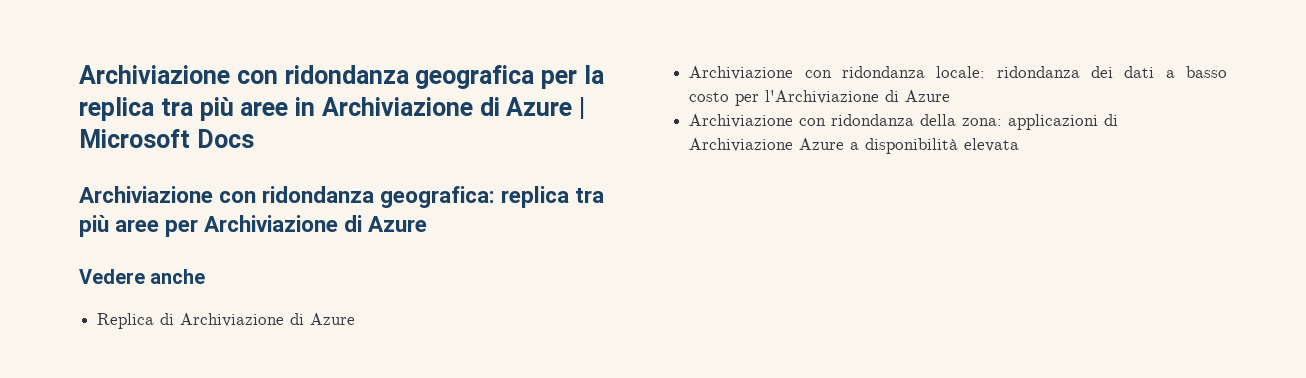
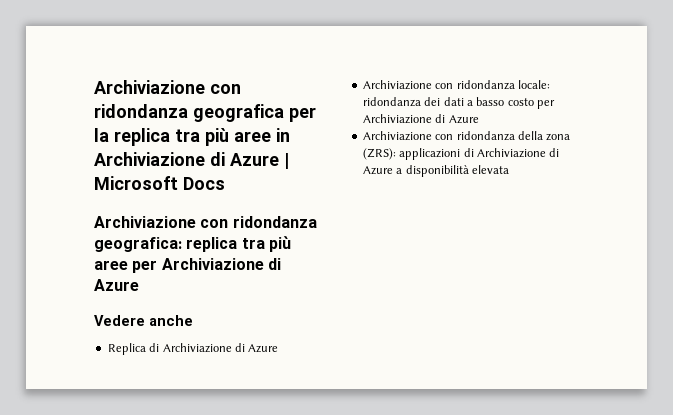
- Archiviazione con ridondanza locale: ridondanza dei dati a basso costo per l'Archiviazione di Azure
+ Archiviazione con ridondanza locale: ridondanza dei dati a basso costo per Archiviazione di Azure
- Archiviazione con ridondanza della zona: applicazioni di Archiviazione Azure a disponibilità elevata
+ Archiviazione con ridondanza della zona (ZRS): applicazioni di Archiviazione di Azure a disponibilità elevata

